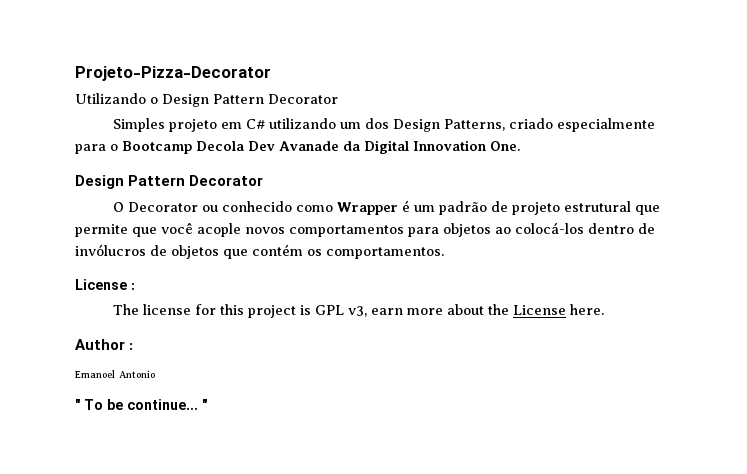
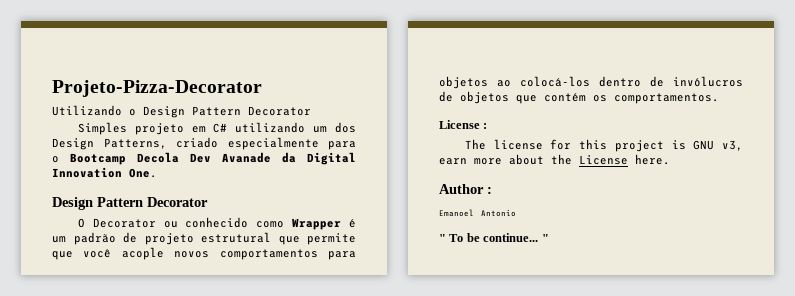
- The license for this project is GPL v3, earn more about the License here.
+ The license for this project is GNU v3, earn more about the License here.

